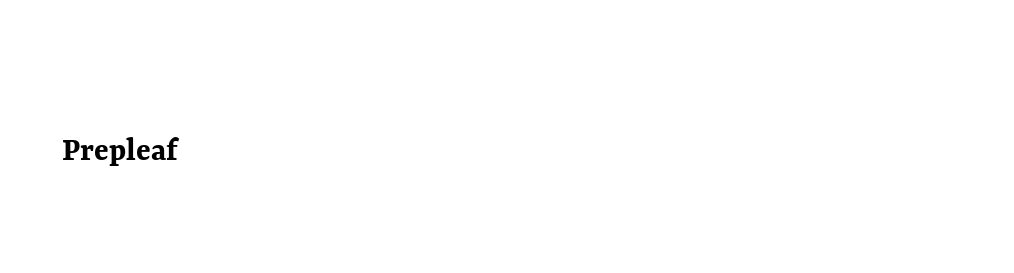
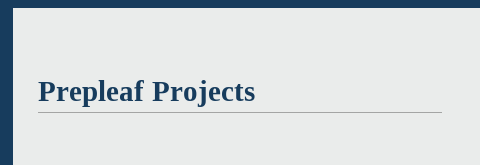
- Prepleaf
+ Prepleaf Projects

